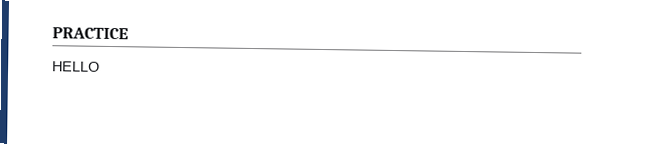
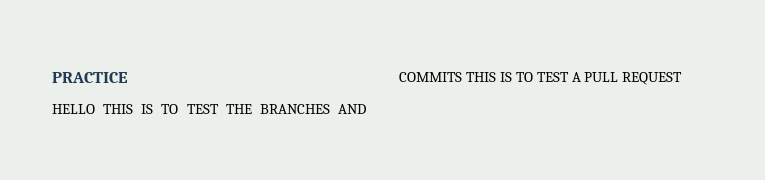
- HELLO
+ HELLO THIS IS TO TEST THE BRANCHES AND COMMITS THIS IS TO TEST A PULL REQUEST

